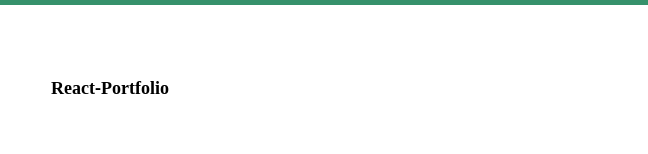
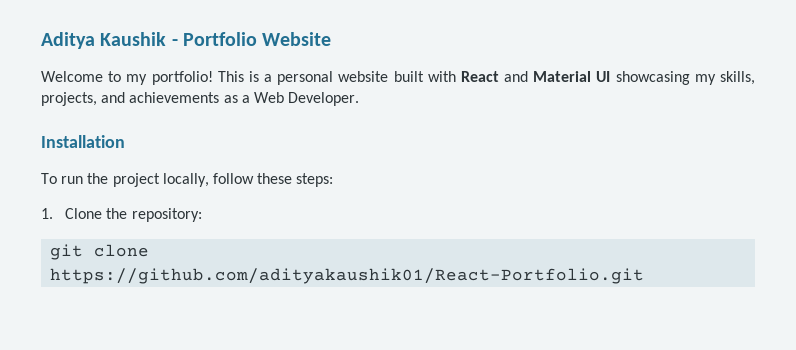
- React-Portfolio
+ Aditya Kaushik - Portfolio Website
+ Welcome to my portfolio! This is a personal website built with React and Material UI showcasing my skills, projects, and achievements as a Web Developer.
+ Installation
+ To run the project locally, follow these steps:
+ 1. Clone the repository:
+ git clone https://github.com/adityakaushik01/React-Portfolio.git

